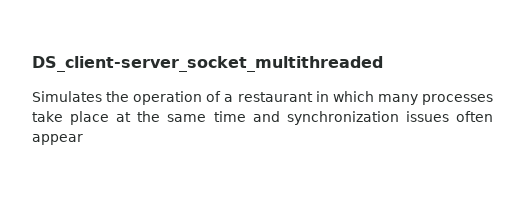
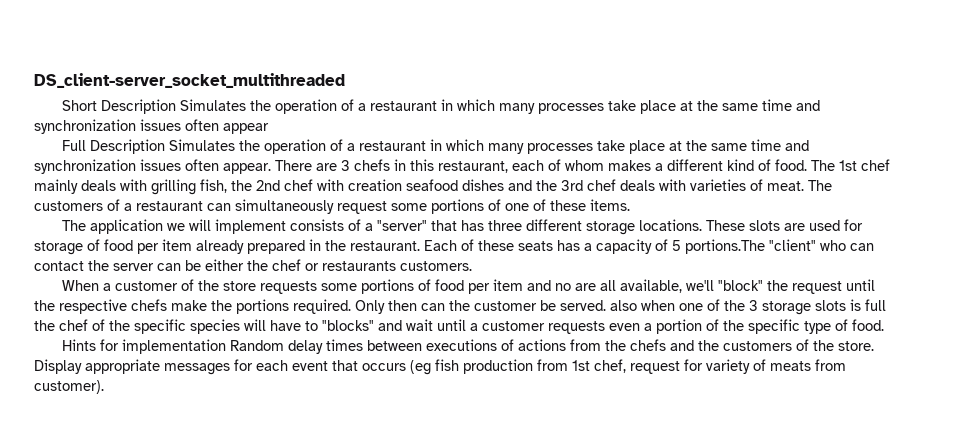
- Simulates the operation of a restaurant in which many processes take place at the same time and synchronization issues often appear
+ Short Description Simulates the operation of a restaurant in which many processes take place at the same time and synchronization issues often appear
+ Full Description Simulates the operation of a restaurant in which many processes take place at the same time and synchronization issues often appear. There are 3 chefs in this restaurant, each of whom makes a different kind of food. The 1st chef mainly deals with grilling fish, the 2nd chef with creation seafood dishes and the 3rd chef deals with varieties of meat. The customers of a restaurant can simultaneously request some portions of one of these items.
+ The application we will implement consists of a "server" that has three different storage locations. These slots are used for storage of food per item already prepared in the restaurant. Each of these seats has a capacity of 5 portions.The "client" who can contact the server can be either the chef or restaurants customers.
+ When a customer of the store requests some portions of food per item and no are all available, we'll "block" the request until the respective chefs make the portions required. Only then can the customer be served. also when one of the 3 storage slots is full the chef of the specific species will have to "blocks" and wait until a customer requests even a portion of the specific type of food.
+ Hints for implementation Random delay times between executions of actions from the chefs and the customers of the store. Display appropriate messages for each event that occurs (eg fish production from 1st chef, request for variety of meats from customer).

